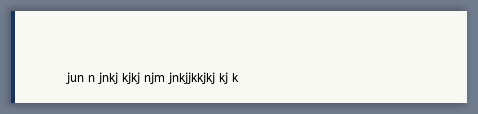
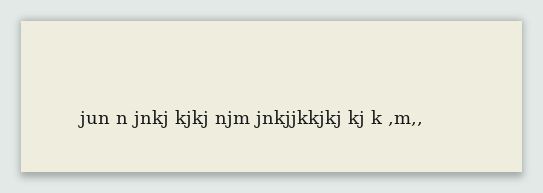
- jun n jnkj kjkj njm jnkjjkkjkj kj k
+ jun n jnkj kjkj njm jnkjjkkjkj kj k ,m,,

